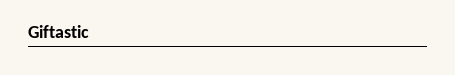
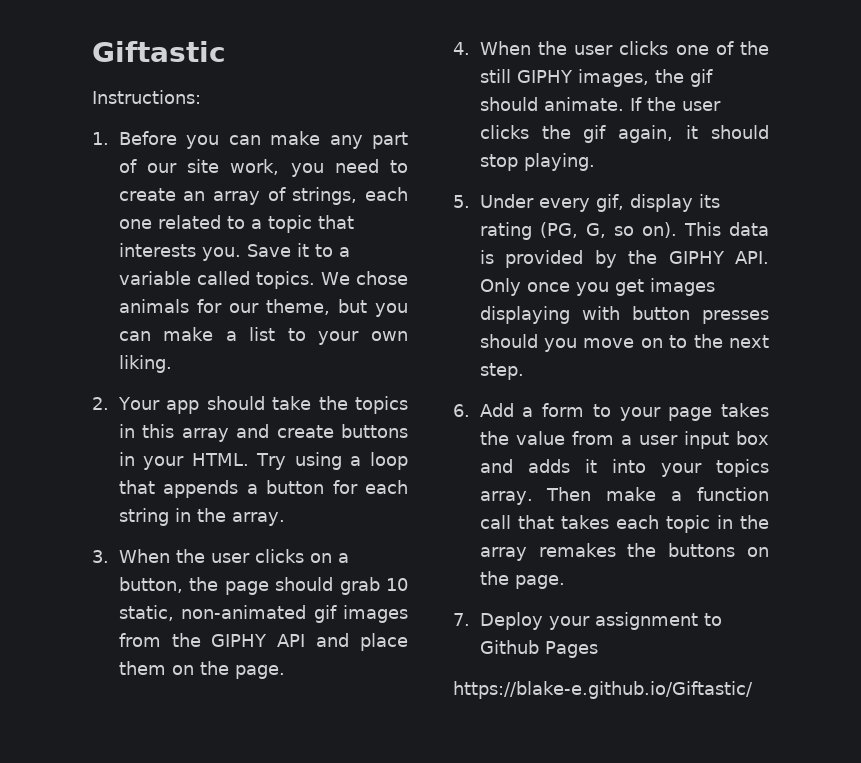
+ Instructions:
+ 1. Before you can make any part of our site work, you need to create an array of strings, each one related to a topic that interests you. Save it to a variable called topics. We chose animals for our theme, but you can make a list to your own liking.
+ 2. Your app should take the topics in this array and create buttons in your HTML. Try using a loop that appends a button for each string in the array.
+ 3. When the user clicks on a button, the page should grab 10 static, non-animated gif images from the GIPHY API and place them on the page.
+ 4. When the user clicks one of the still GIPHY images, the gif should animate. If the user clicks the gif again, it should stop playing.
+ 5. Under every gif, display its rating (PG, G, so on). This data is provided by the GIPHY API. Only once you get images displaying with button presses should you move on to the next step.
+ 6. Add a form to your page takes the value from a user input box and adds it into your topics array. Then make a function call that takes each topic in the array remakes the buttons on the page.
+ 7. Deploy your assignment to Github Pages
+ https://blake-e.github.io/Giftastic/

